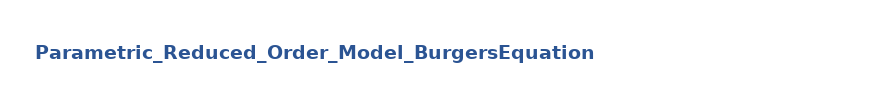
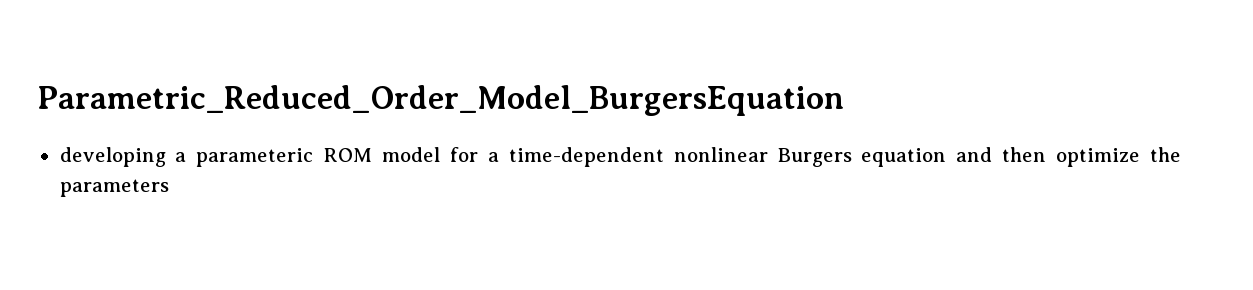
+ developing a parameteric ROM model for a time-dependent nonlinear Burgers equation and then optimize the parameters

